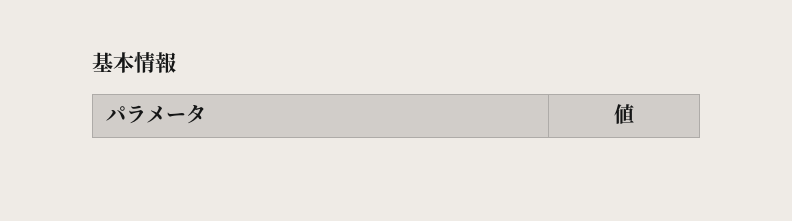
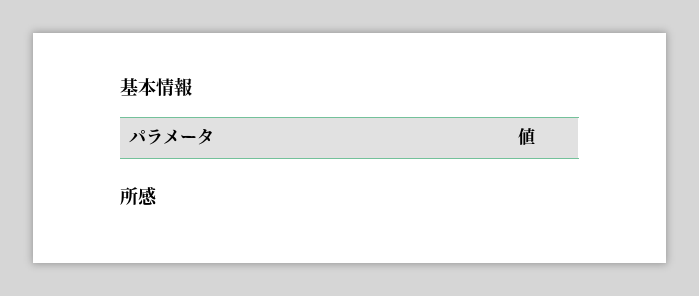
+ 所感

